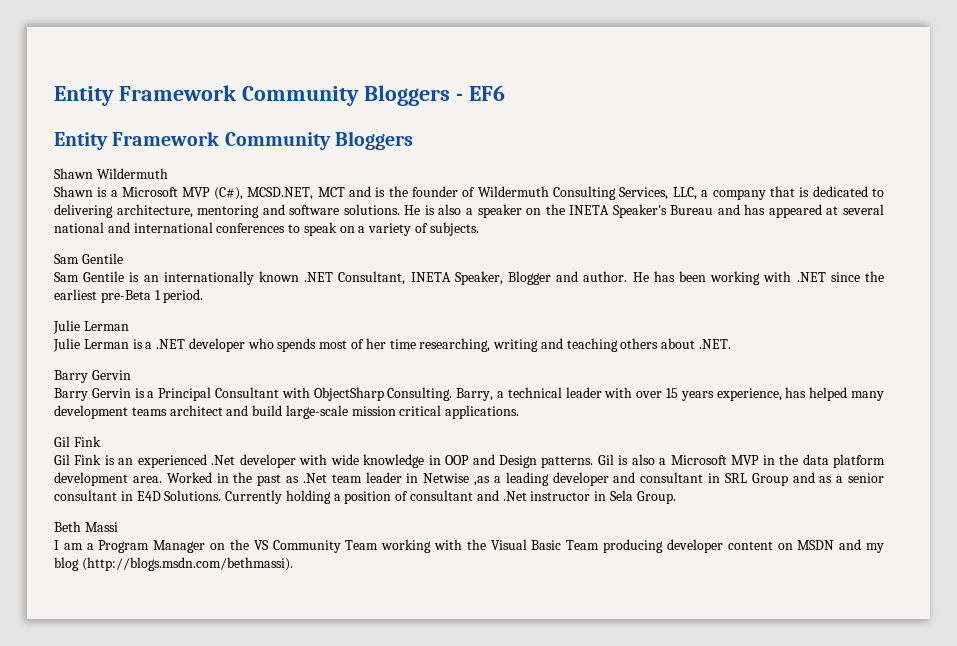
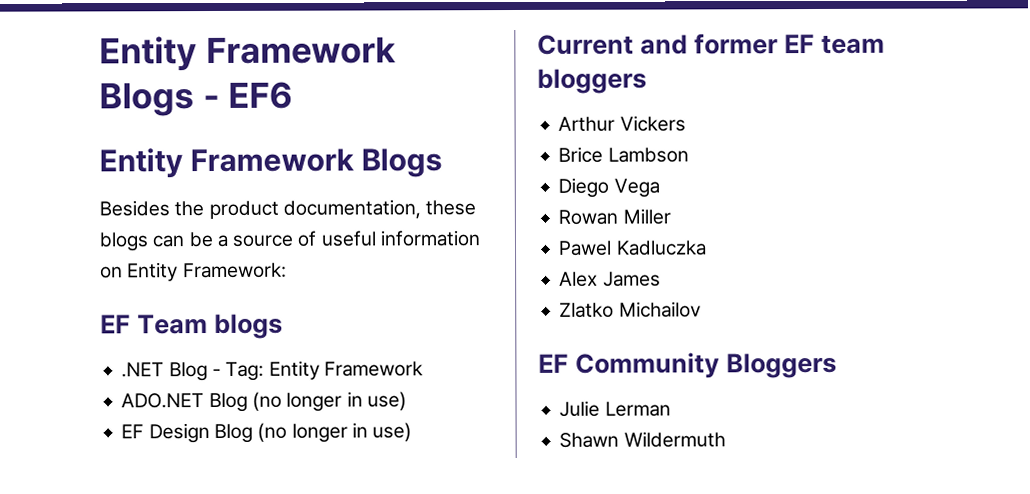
- Entity Framework Community Bloggers - EF6
- Entity Framework Community Bloggers
+ Entity Framework Blogs - EF6
+ Entity Framework Blogs
+ Besides the product documentation, these blogs can be a source of useful information on Entity Framework:
+ EF Team blogs
+ .NET Blog - Tag: Entity Framework
+ ADO.NET Blog (no longer in use)
+ EF Design Blog (no longer in use)
+ Current and former EF team bloggers
+ Arthur Vickers
+ Brice Lambson
+ Diego Vega
+ Rowan Miller
+ Pawel Kadluczka
+ Alex James
+ Zlatko Michailov
+ EF Community Bloggers
+ Julie Lerman
  Shawn Wildermuth
- Shawn is a Microsoft MVP (C#), MCSD.NET, MCT and is the founder of Wildermuth Consulting Services, LLC, a company that is dedicated to delivering architecture, mentoring and software solutions. He is also a speaker on the INETA Speaker's Bureau and has appeared at several national and international conferences to speak on a variety of subjects.
- Sam Gentile
- Sam Gentile is an internationally known .NET Consultant, INETA Speaker, Blogger and author. He has been working with .NET since the earliest pre-Beta 1 period.
- Julie Lerman
- Julie Lerman is a .NET developer who spends most of her time researching, writing and teaching others about .NET.
- Barry Gervin
- Barry Gervin is a Principal Consultant with ObjectSharp Consulting. Barry, a technical leader with over 15 years experience, has helped many development teams architect and build large-scale mission critical applications.
- Gil Fink
- Gil Fink is an experienced .Net developer with wide knowledge in OOP and Design patterns. Gil is also a Microsoft MVP in the data platform development area. Worked in the past as .Net team leader in Netwise ,as a leading developer and consultant in SRL Group and as a senior consultant in E4D Solutions. Currently holding a position of consultant and .Net instructor in Sela Group.
- Beth Massi
- I am a Program Manager on the VS Community Team working with the Visual Basic Team producing developer content on MSDN and my blog (http://blogs.msdn.com/bethmassi).

